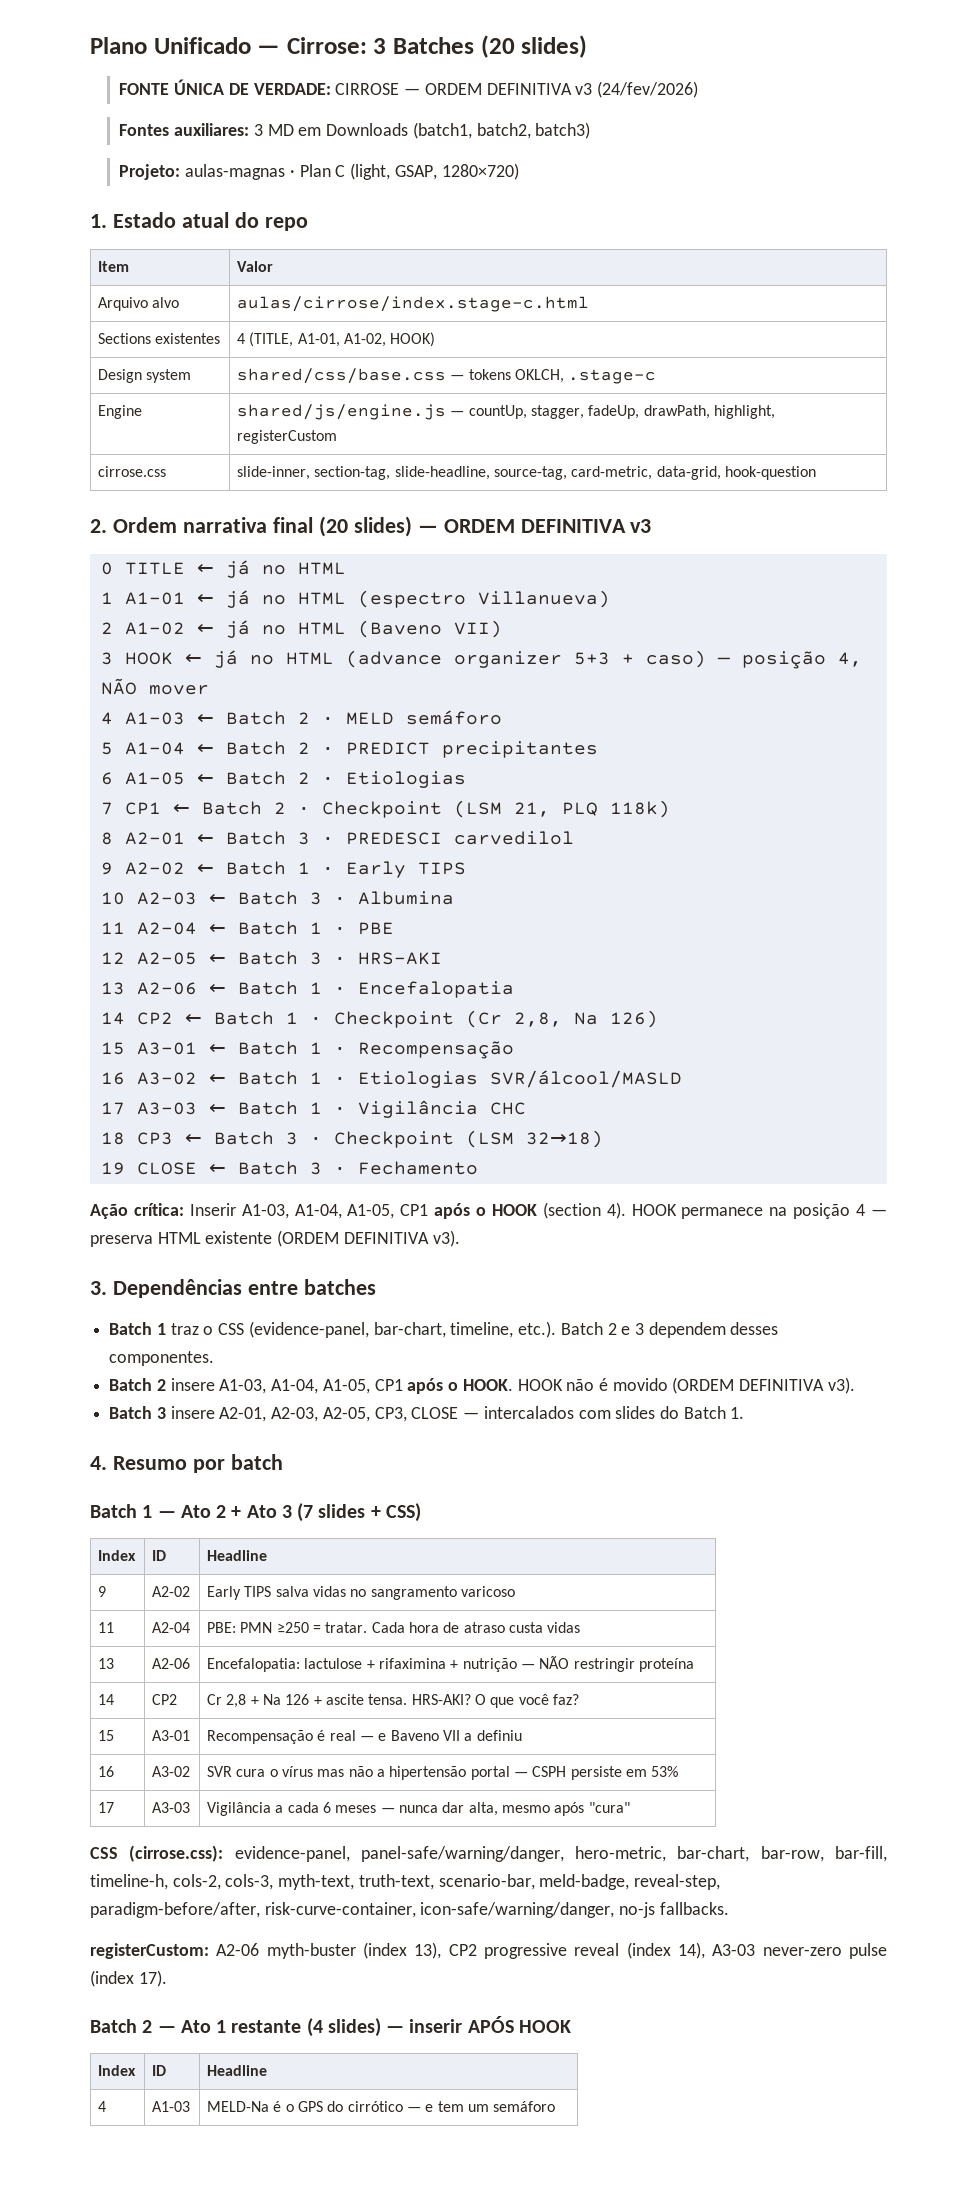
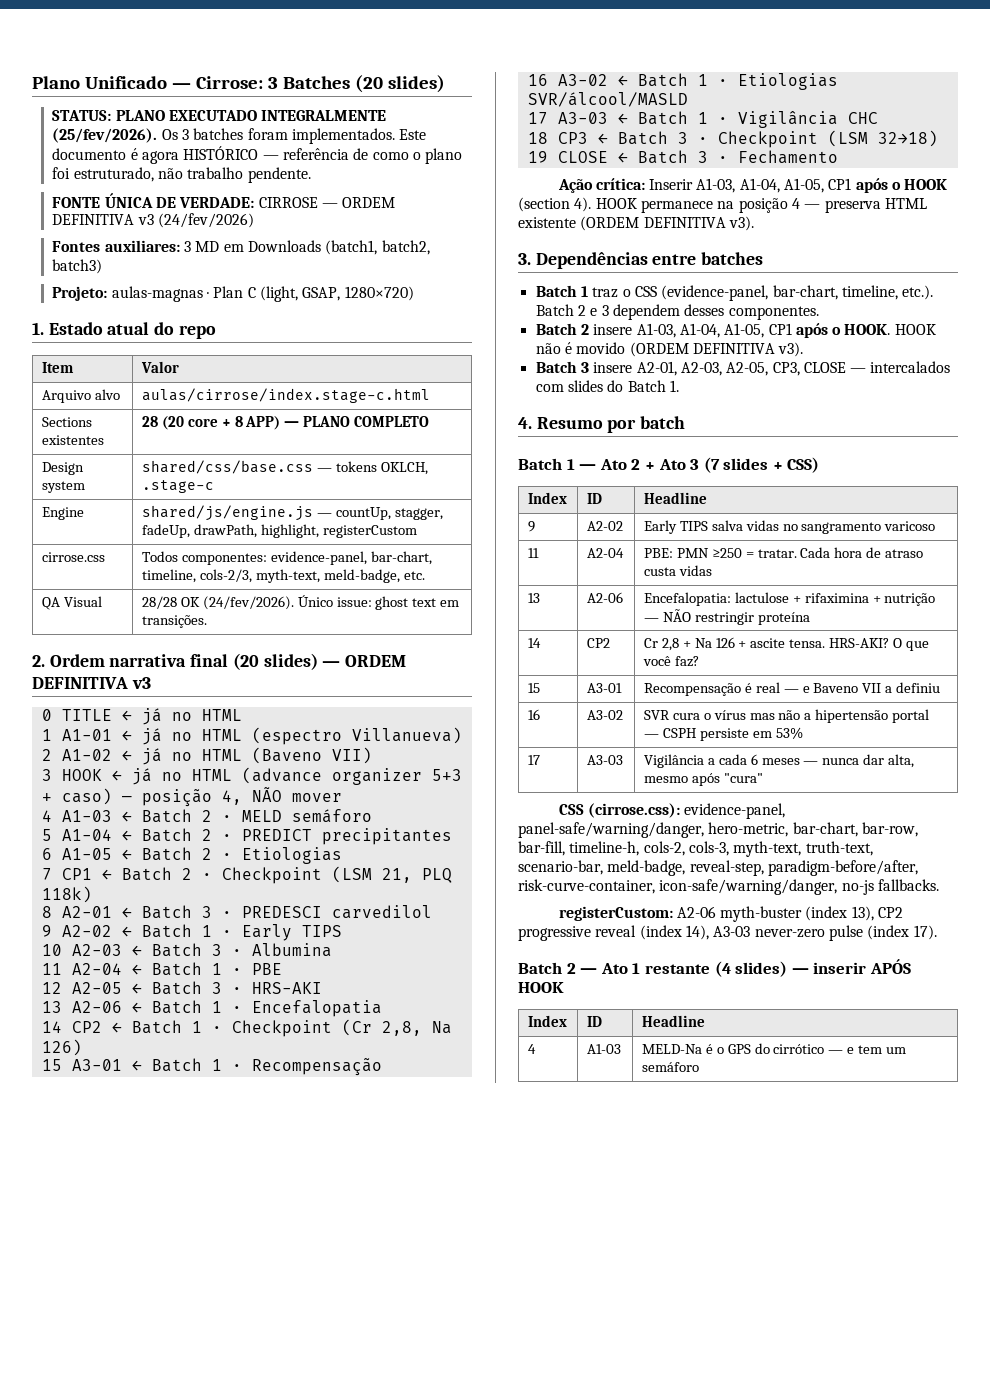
+ STATUS: PLANO EXECUTADO INTEGRALMENTE (25/fev/2026). Os 3 batches foram implementados. Este documento é agora HISTÓRICO — referência de como o plano foi estruturado, não trabalho pendente.
- Sections existentes | 4 (TITLE, A1-01, A1-02, HOOK)
+ Sections existentes | 28 (20 core + 8 APP) — PLANO COMPLETO
- cirrose.css | slide-inner, section-tag, slide-headline, source-tag, card-metric, data-grid, hook-question
+ cirrose.css | Todos componentes: evidence-panel, bar-chart, timeline, cols-2/3, myth-text, meld-badge, etc.
+ QA Visual | 28/28 OK (24/fev/2026). Único issue: ghost text em transições.

